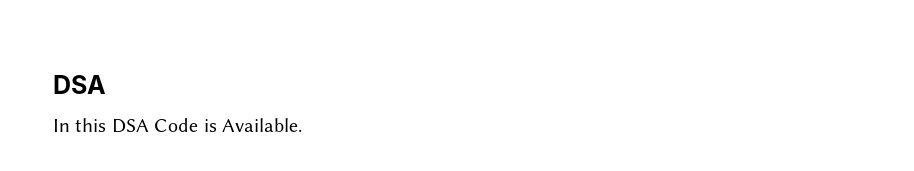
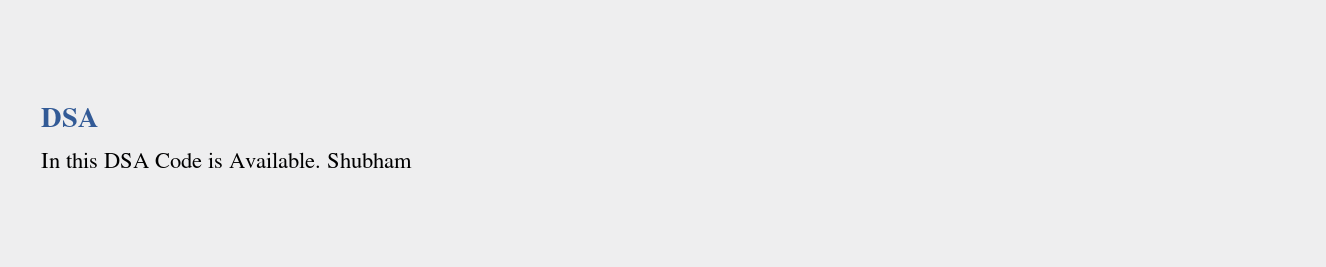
+ Shubham

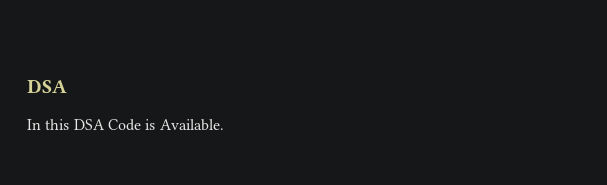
- Shubham

